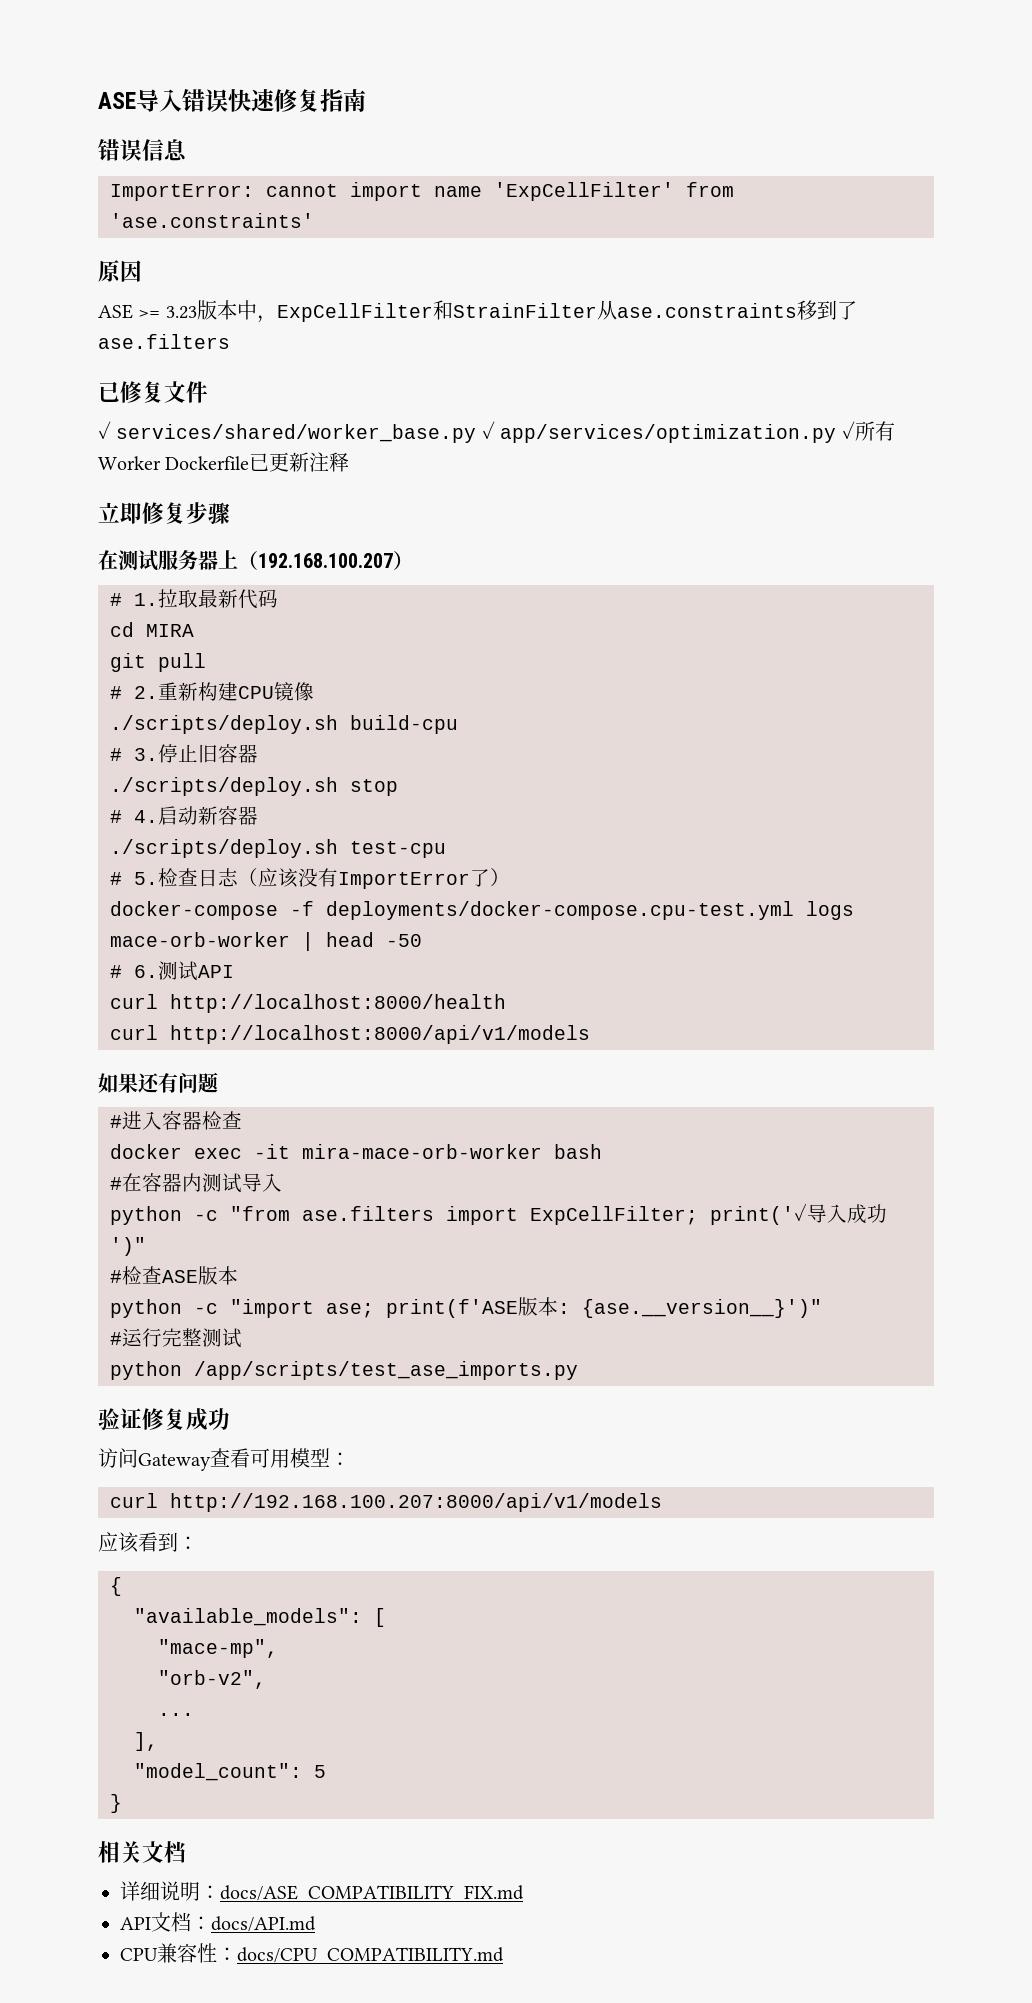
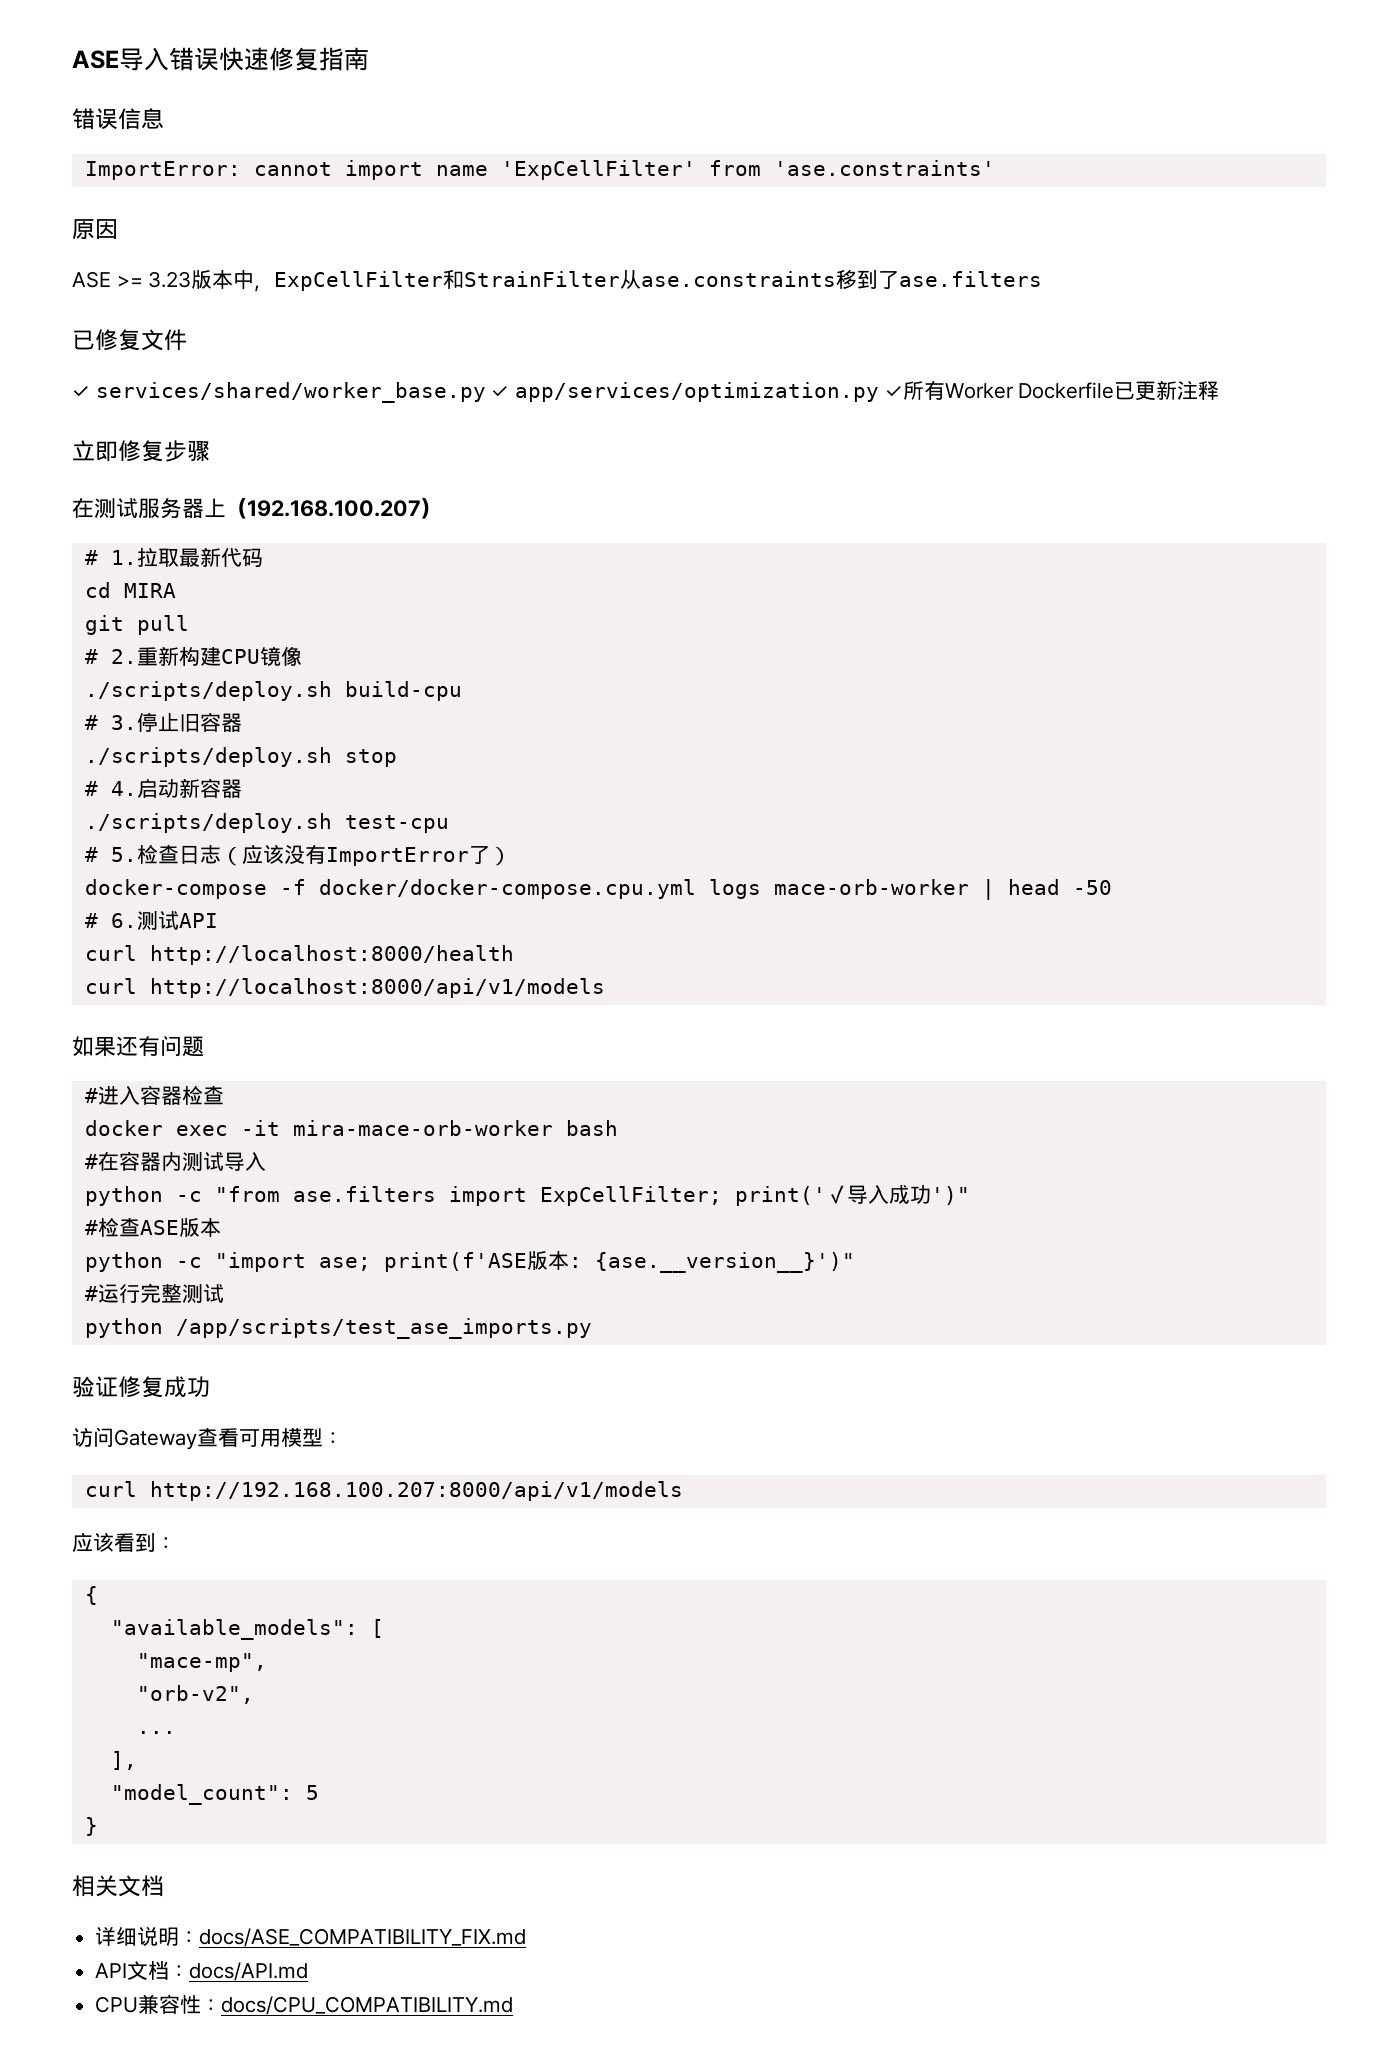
- docker-compose -f deployments/docker-compose.cpu-test.yml logs mace-orb-worker | head -50
+ docker-compose -f docker/docker-compose.cpu.yml logs mace-orb-worker | head -50

